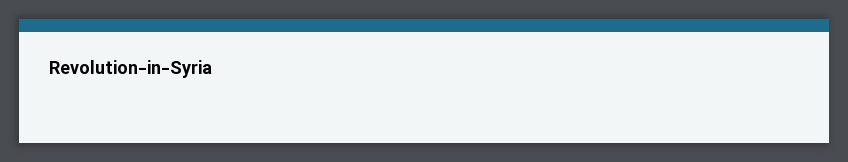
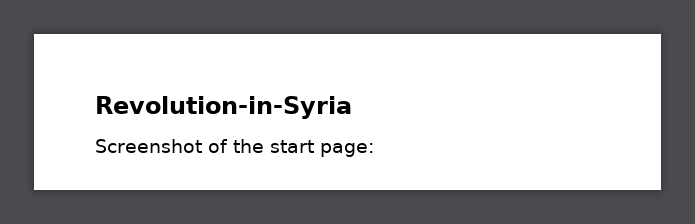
+ Screenshot of the start page:

